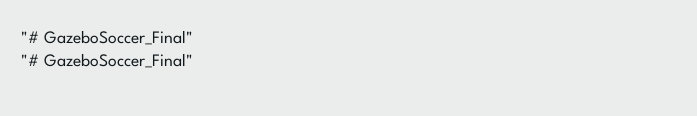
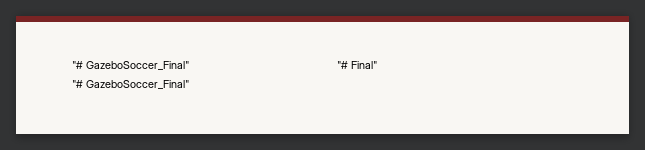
+ "# Final"

